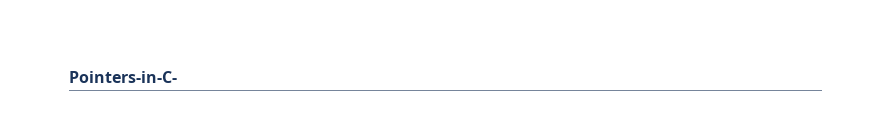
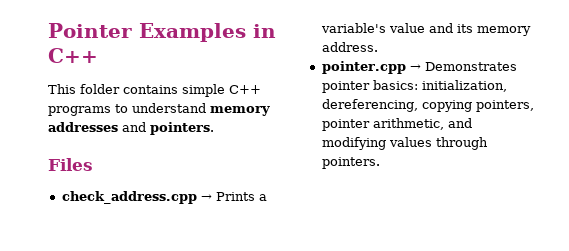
- Pointers-in-C-
+ Pointer Examples in C++
+ This folder contains simple C++ programs to understand memory addresses and pointers.
+ Files
+ check_address.cpp → Prints a variable's value and its memory address.
+ pointer.cpp → Demonstrates pointer basics: initialization, dereferencing, copying pointers, pointer arithmetic, and modifying values through pointers.

